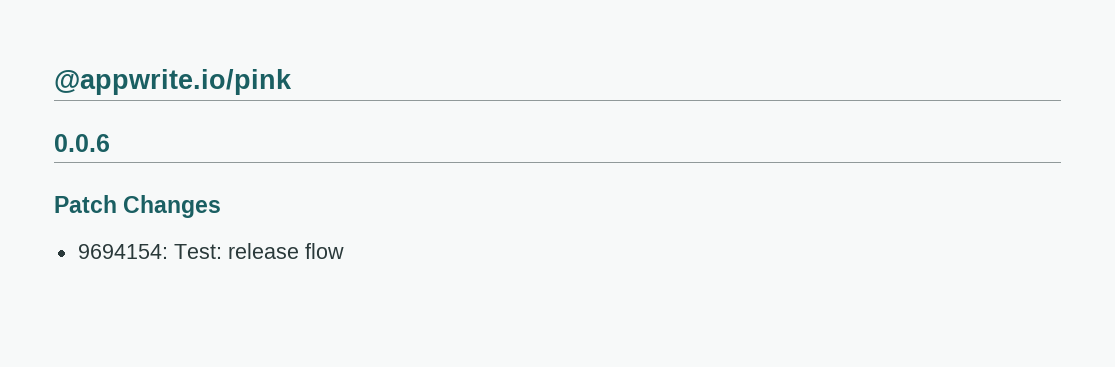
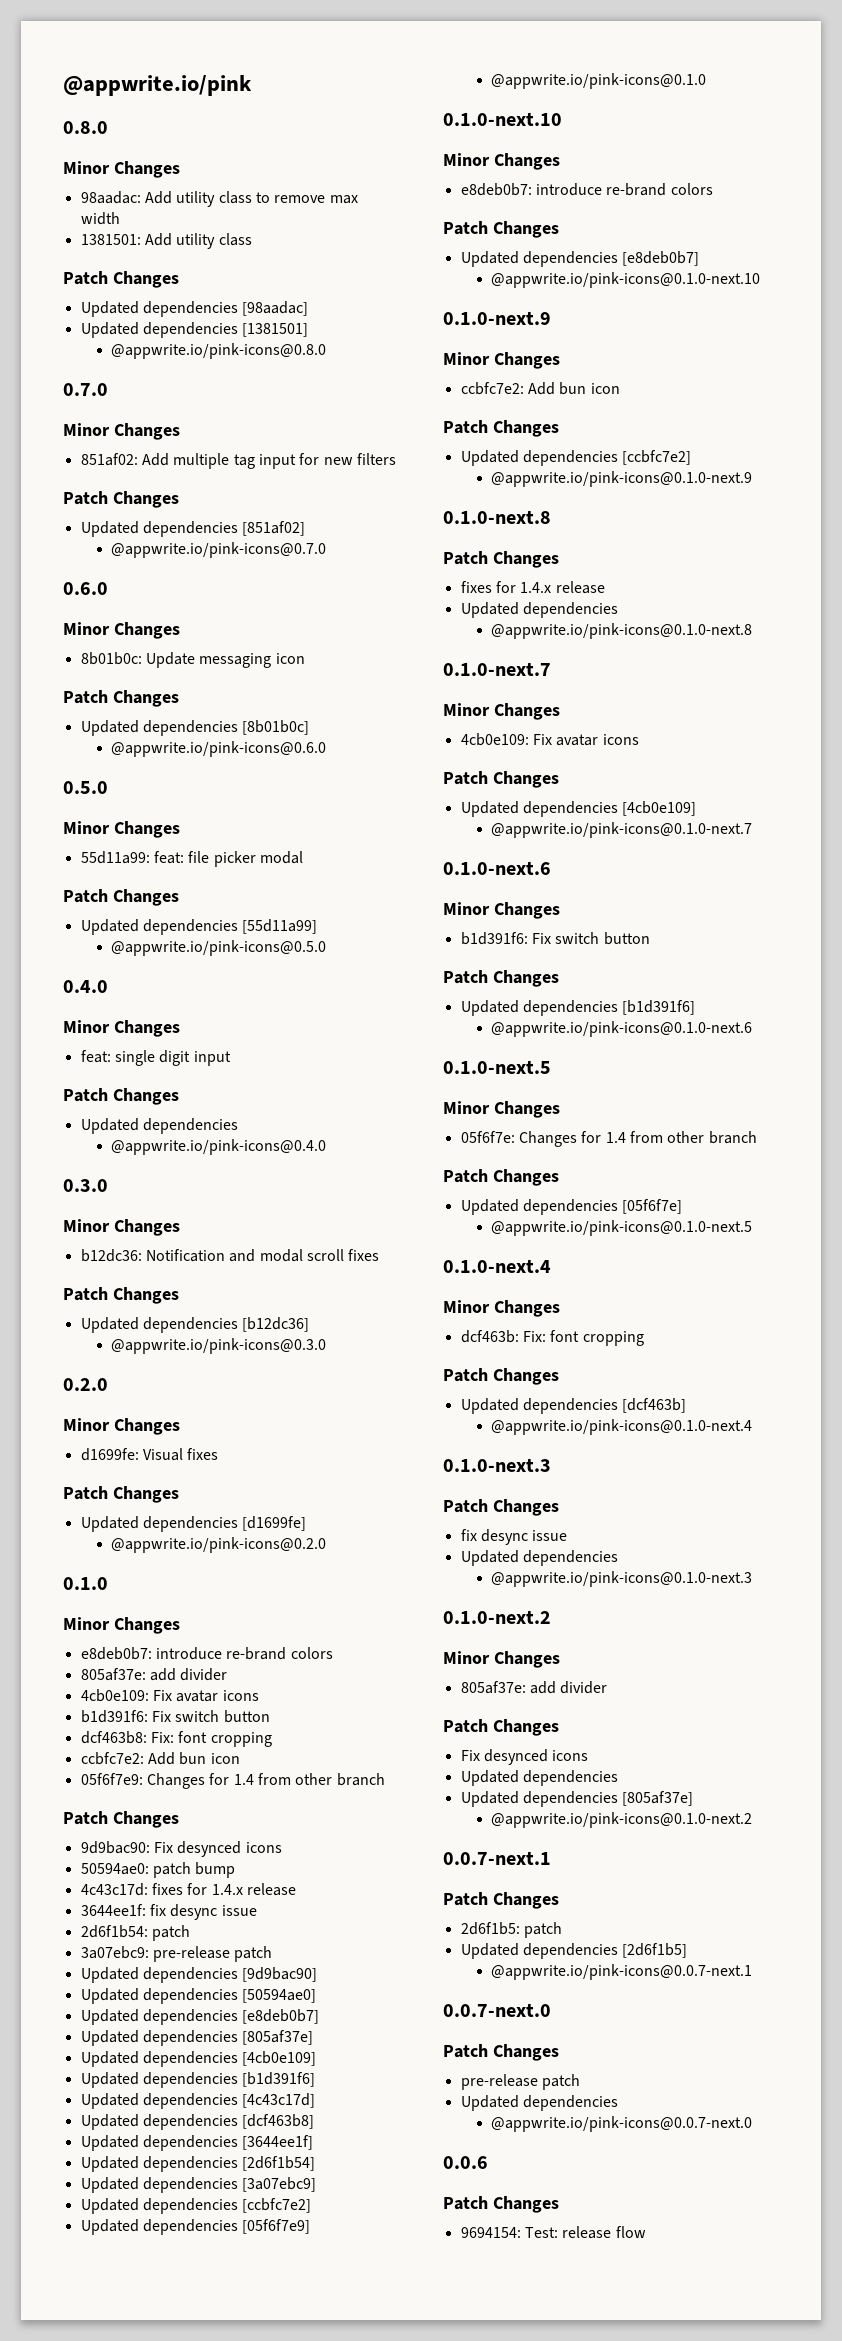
+ 0.8.0
+ Minor Changes
+ 98aadac: Add utility class to remove max width
+ 1381501: Add utility class
+ Patch Changes
+ Updated dependencies [98aadac]
+ Updated dependencies [1381501]
+ @appwrite.io/pink-icons@0.8.0
+ 0.7.0
+ Minor Changes
+ 851af02: Add multiple tag input for new filters
+ Patch Changes
+ Updated dependencies [851af02]
+ @appwrite.io/pink-icons@0.7.0
+ 0.6.0
+ Minor Changes
+ 8b01b0c: Update messaging icon
+ Patch Changes
+ Updated dependencies [8b01b0c]
+ @appwrite.io/pink-icons@0.6.0
+ 0.5.0
+ Minor Changes
+ 55d11a99: feat: file picker modal
+ Patch Changes
+ Updated dependencies [55d11a99]
+ @appwrite.io/pink-icons@0.5.0
+ 0.4.0
+ Minor Changes
+ feat: single digit input
+ Patch Changes
+ Updated dependencies
+ @appwrite.io/pink-icons@0.4.0
+ 0.3.0
+ Minor Changes
+ b12dc36: Notification and modal scroll fixes
+ Patch Changes
+ Updated dependencies [b12dc36]
+ @appwrite.io/pink-icons@0.3.0
+ 0.2.0
+ Minor Changes
+ d1699fe: Visual fixes
+ Patch Changes
+ Updated dependencies [d1699fe]
+ @appwrite.io/pink-icons@0.2.0
+ 0.1.0
+ Minor Changes
+ e8deb0b7: introduce re-brand colors
+ 805af37e: add divider
+ 4cb0e109: Fix avatar icons
+ b1d391f6: Fix switch button
+ dcf463b8: Fix: font cropping
+ ccbfc7e2: Add bun icon
+ 05f6f7e9: Changes for 1.4 from other branch
+ Patch Changes
+ 9d9bac90: Fix desynced icons
+ 50594ae0: patch bump
+ 4c43c17d: fixes for 1.4.x release
+ 3644ee1f: fix desync issue
+ 2d6f1b54: patch
+ 3a07ebc9: pre-release patch
+ Updated dependencies [9d9bac90]
+ Updated dependencies [50594ae0]
+ Updated dependencies [e8deb0b7]
+ Updated dependencies [805af37e]
+ Updated dependencies [4cb0e109]
+ Updated dependencies [b1d391f6]
+ Updated dependencies [4c43c17d]
+ Updated dependencies [dcf463b8]
+ Updated dependencies [3644ee1f]
+ Updated dependencies [2d6f1b54]
+ Updated dependencies [3a07ebc9]
+ Updated dependencies [ccbfc7e2]
+ Updated dependencies [05f6f7e9]
+ @appwrite.io/pink-icons@0.1.0
+ 0.1.0-next.10
+ Minor Changes
+ e8deb0b7: introduce re-brand colors
+ Patch Changes
+ Updated dependencies [e8deb0b7]
+ @appwrite.io/pink-icons@0.1.0-next.10
+ 0.1.0-next.9
+ Minor Changes
+ ccbfc7e2: Add bun icon
+ Patch Changes
+ Updated dependencies [ccbfc7e2]
+ @appwrite.io/pink-icons@0.1.0-next.9
+ 0.1.0-next.8
+ Patch Changes
+ fixes for 1.4.x release
+ Updated dependencies
+ @appwrite.io/pink-icons@0.1.0-next.8
+ 0.1.0-next.7
+ Minor Changes
+ 4cb0e109: Fix avatar icons
+ Patch Changes
+ Updated dependencies [4cb0e109]
+ @appwrite.io/pink-icons@0.1.0-next.7
+ 0.1.0-next.6
+ Minor Changes
+ b1d391f6: Fix switch button
+ Patch Changes
+ Updated dependencies [b1d391f6]
+ @appwrite.io/pink-icons@0.1.0-next.6
+ 0.1.0-next.5
+ Minor Changes
+ 05f6f7e: Changes for 1.4 from other branch
+ Patch Changes
+ Updated dependencies [05f6f7e]
+ @appwrite.io/pink-icons@0.1.0-next.5
+ 0.1.0-next.4
+ Minor Changes
+ dcf463b: Fix: font cropping
+ Patch Changes
+ Updated dependencies [dcf463b]
+ @appwrite.io/pink-icons@0.1.0-next.4
+ 0.1.0-next.3
+ Patch Changes
+ fix desync issue
+ Updated dependencies
+ @appwrite.io/pink-icons@0.1.0-next.3
+ 0.1.0-next.2
+ Minor Changes
+ 805af37e: add divider
+ Patch Changes
+ Fix desynced icons
+ Updated dependencies
+ Updated dependencies [805af37e]
+ @appwrite.io/pink-icons@0.1.0-next.2
+ 0.0.7-next.1
+ Patch Changes
+ 2d6f1b5: patch
+ Updated dependencies [2d6f1b5]
+ @appwrite.io/pink-icons@0.0.7-next.1
+ 0.0.7-next.0
+ Patch Changes
+ pre-release patch
+ Updated dependencies
+ @appwrite.io/pink-icons@0.0.7-next.0

